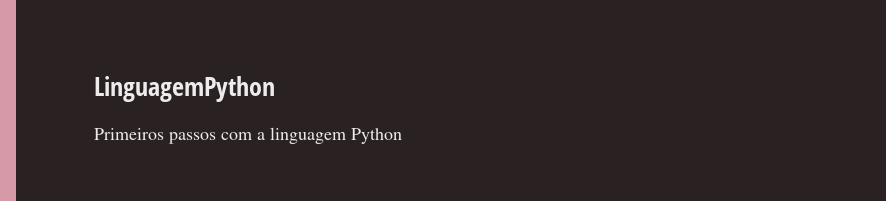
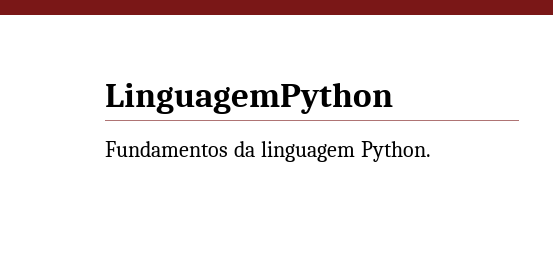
- Primeiros passos com a linguagem Python
+ Fundamentos da linguagem Python.

